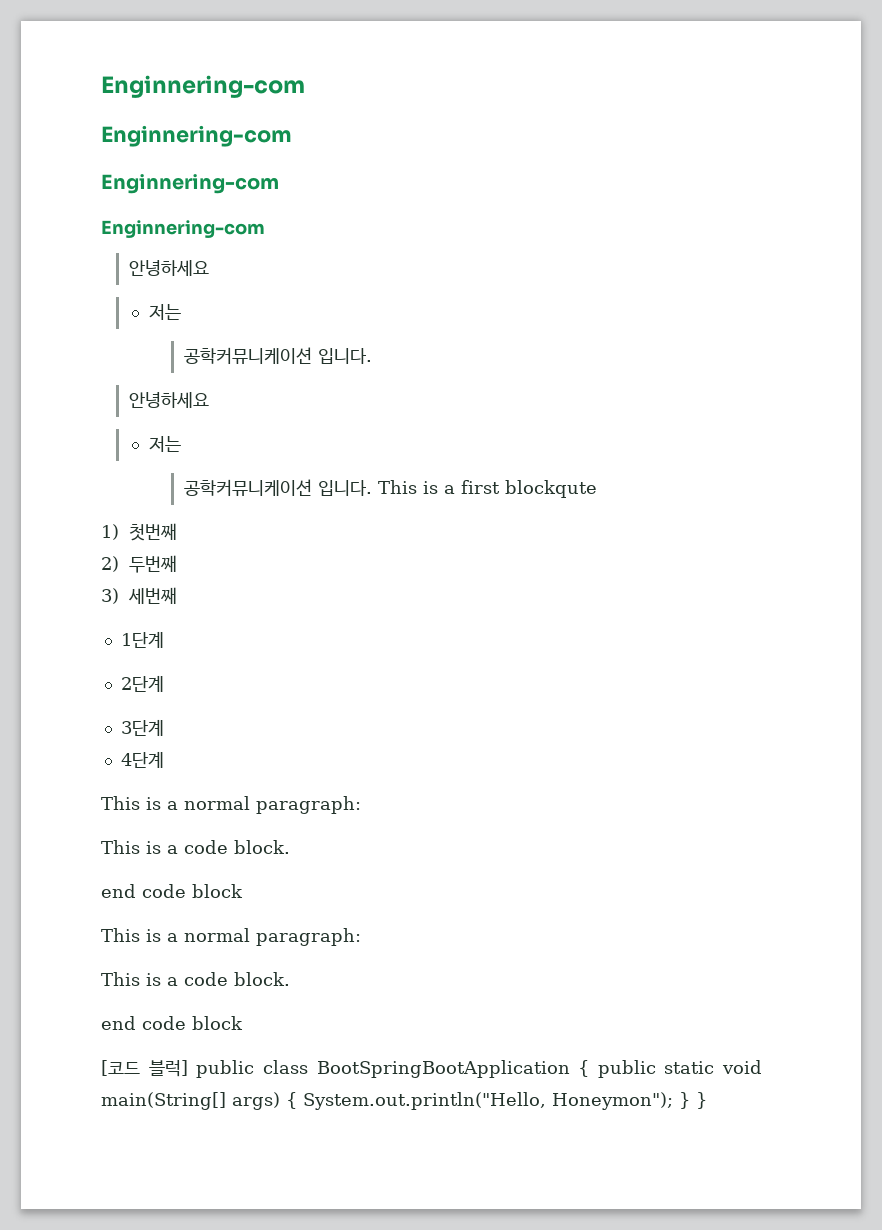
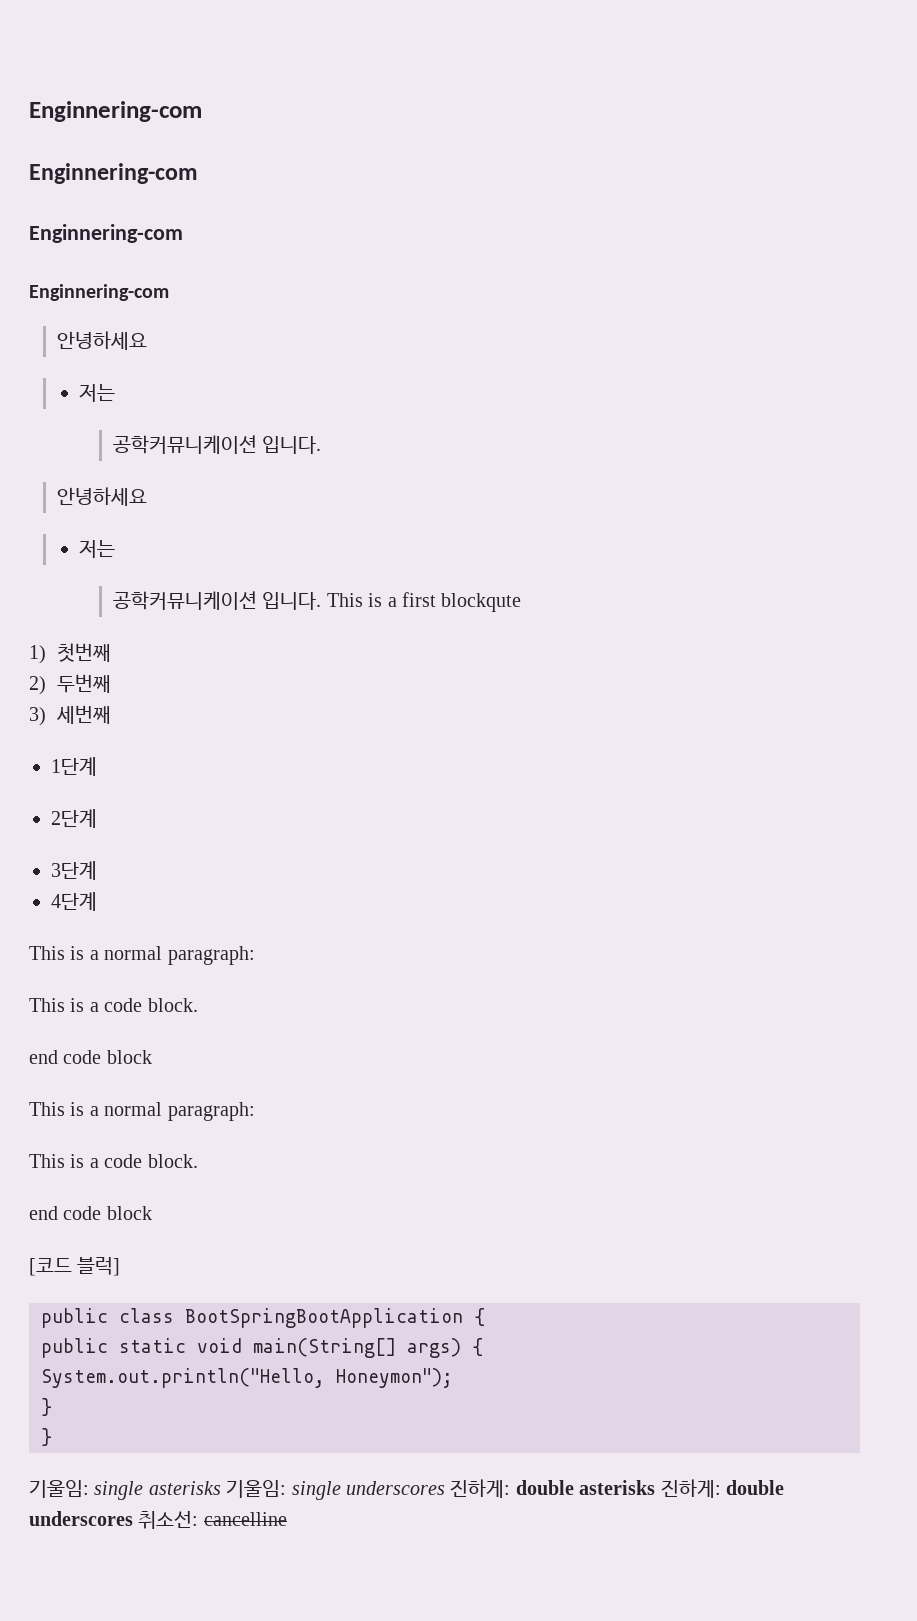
- [코드 블럭] public class BootSpringBootApplication { public static void main(String[] args) { System.out.println("Hello, Honeymon"); } }
+ [코드 블럭]
+ public class BootSpringBootApplication {
+ public static void main(String[] args) {
+ System.out.println("Hello, Honeymon");
+ }
+ }
+ 기울임: single asterisks 기울임: single underscores 진하게: double asterisks 진하게: double underscores 취소선: cancelline

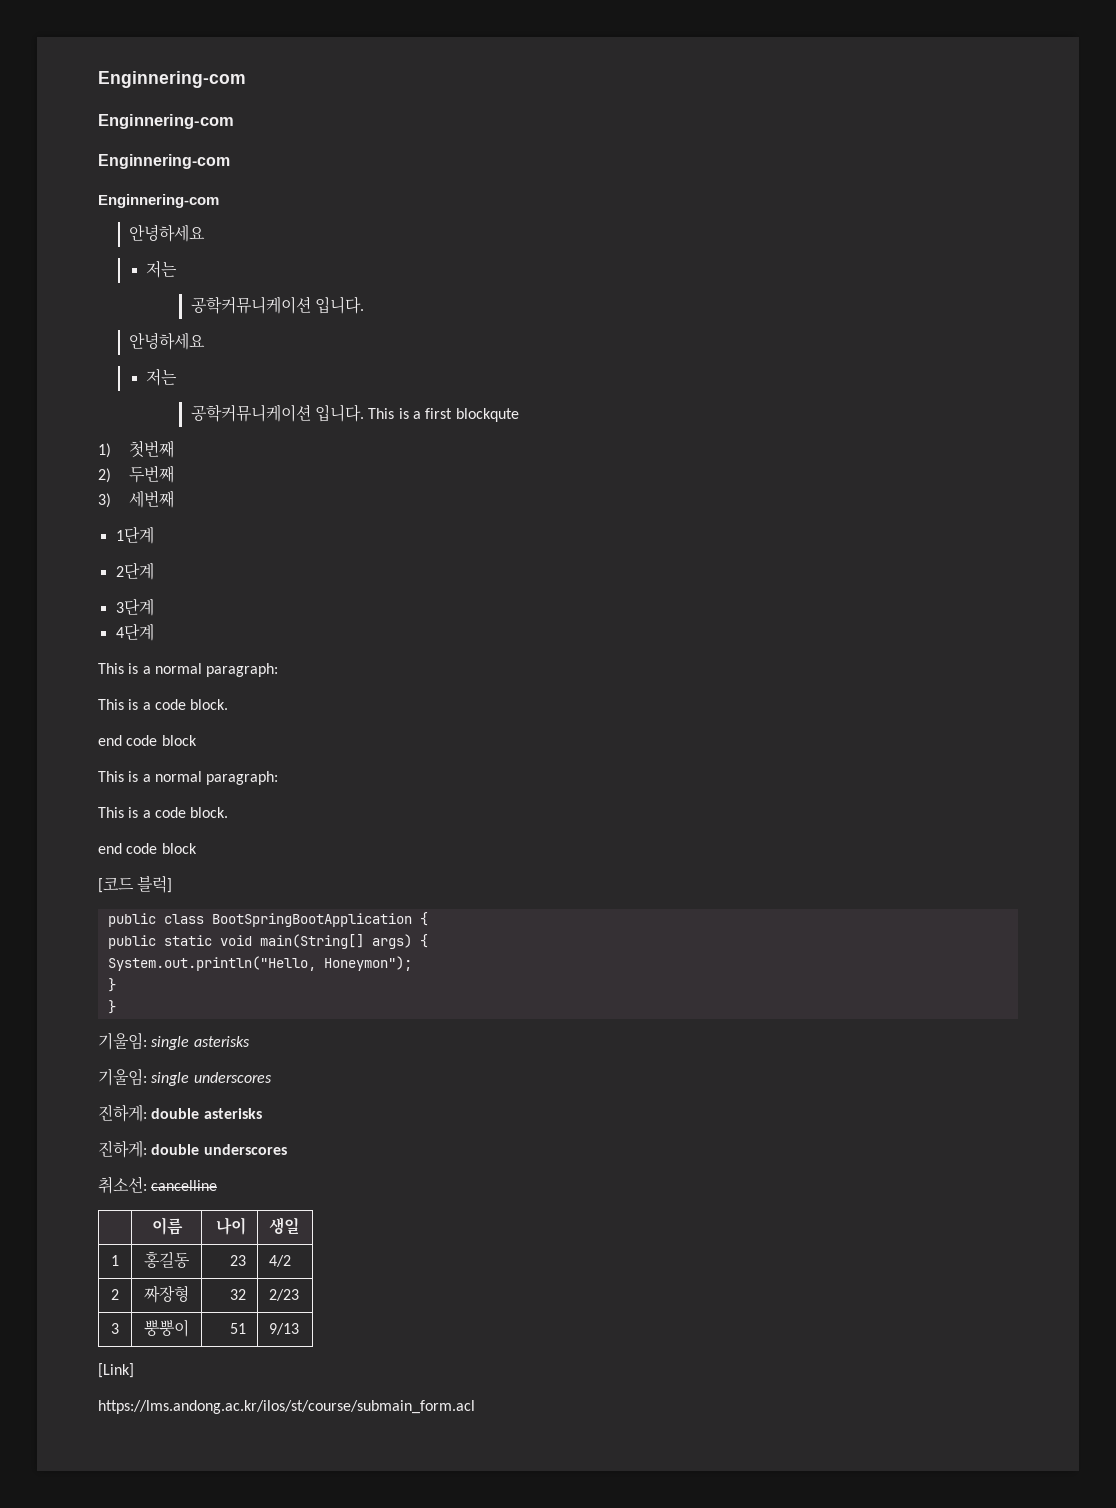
- 기울임: single asterisks 기울임: single underscores 진하게: double asterisks 진하게: double underscores 취소선: cancelline
+ 기울임: single asterisks
+ 기울임: single underscores
+ 진하게: double asterisks
+ 진하게: double underscores
+ 취소선: cancelline
+ | 이름 | 나이 | 생일
+ 1 | 홍길동 | 23 | 4/2
+ 2 | 짜장형 | 32 | 2/23
+ 3 | 뿡뿡이 | 51 | 9/13
+ [Link]
+ https://lms.andong.ac.kr/ilos/st/course/submain_form.acl

